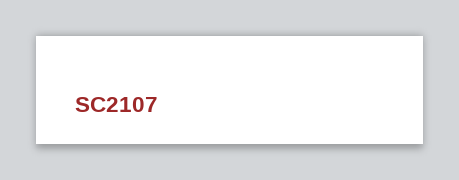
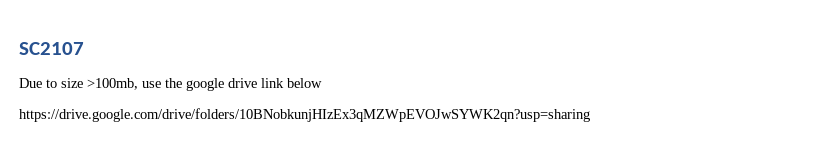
+ Due to size >100mb, use the google drive link below
+ https://drive.google.com/drive/folders/10BNobkunjHIzEx3qMZWpEVOJwSYWK2qn?usp=sharing

